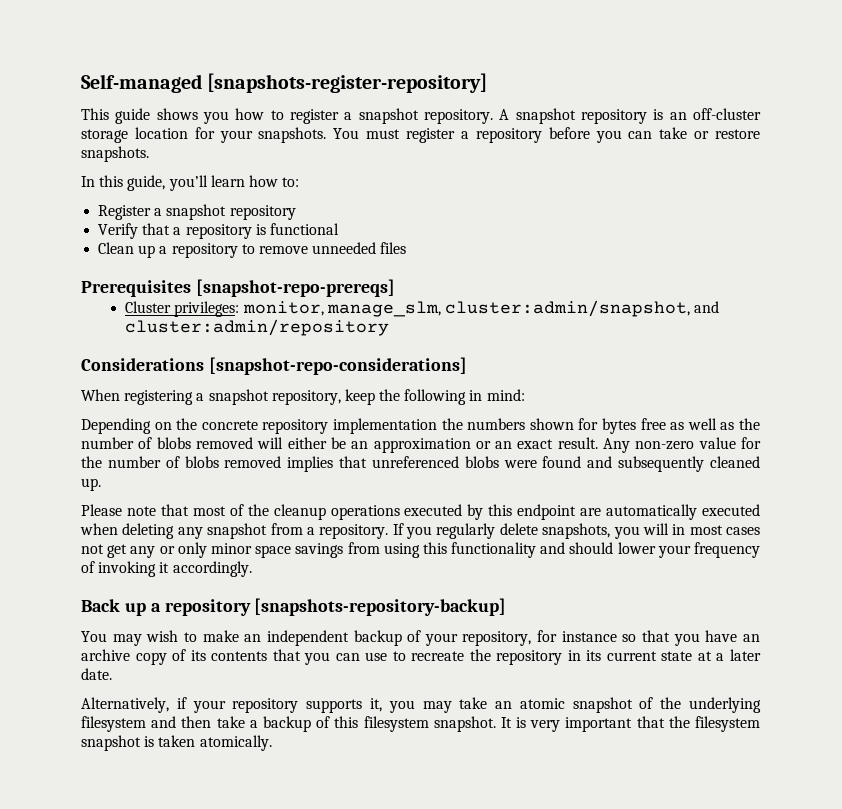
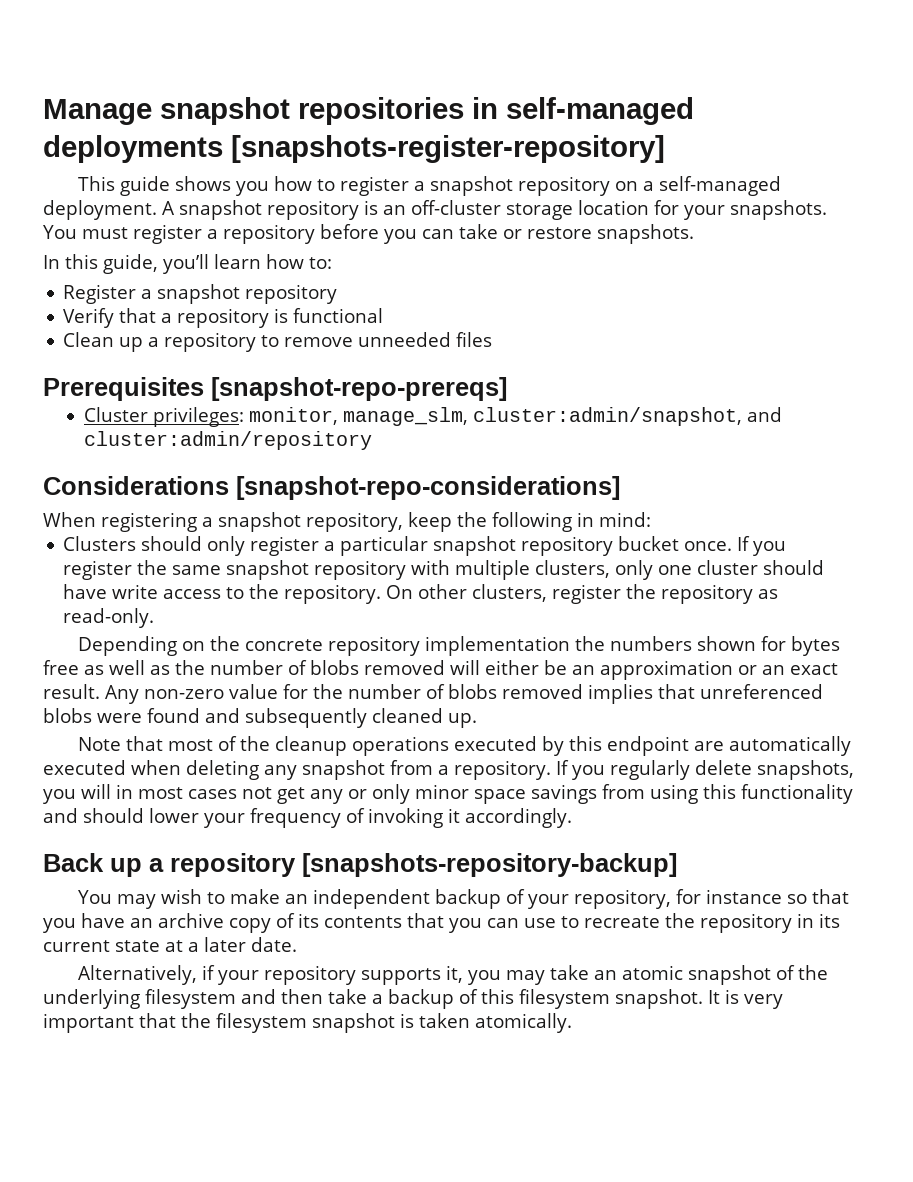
- Self-managed [snapshots-register-repository]
+ Manage snapshot repositories in self-managed deployments [snapshots-register-repository]
- This guide shows you how to register a snapshot repository.
+ This guide shows you how to register a snapshot repository on a self-managed deployment.
+ Clusters should only register a particular snapshot repository bucket once. If you register the same snapshot repository with multiple clusters, only one cluster should have write access to the repository. On other clusters, register the repository as read-only.
- Please note that most of the cleanup operations executed by this endpoint are automatically executed when deleting any snapshot from a repository.
+ Note that most of the cleanup operations executed by this endpoint are automatically executed when deleting any snapshot from a repository.

